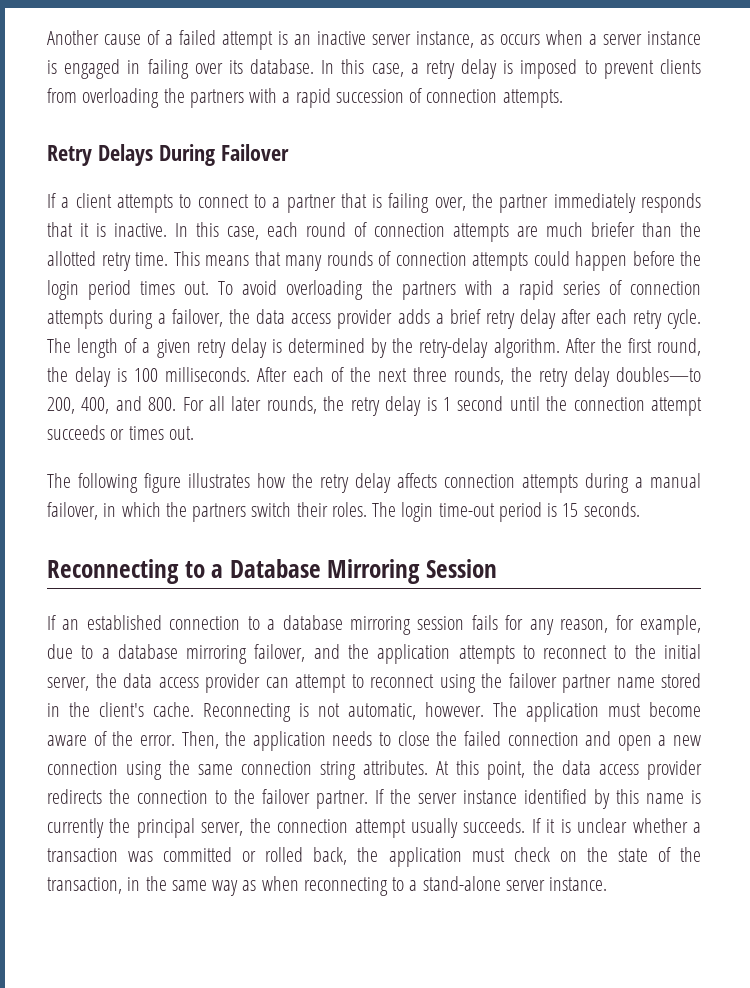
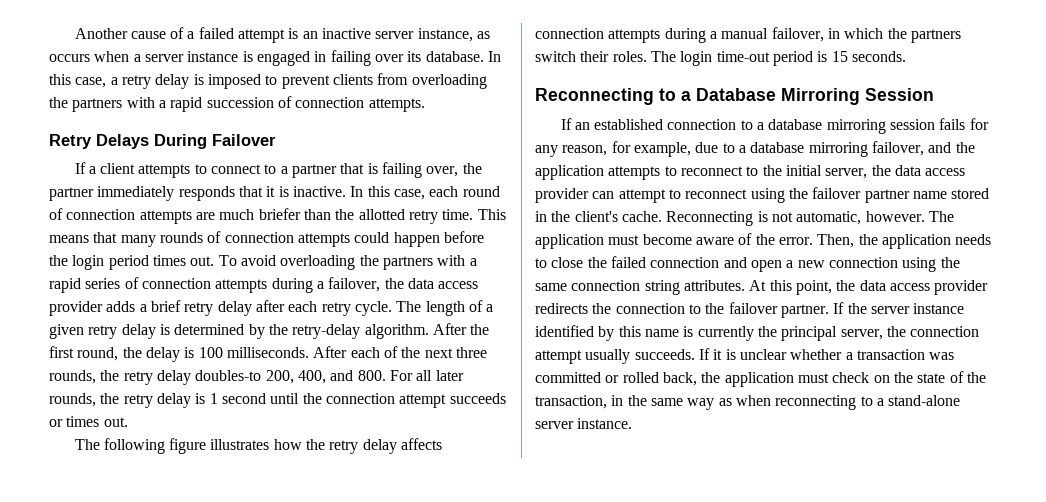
- After each of the next three rounds, the retry delay doubles—to 200, 400, and 800. For all later rounds, the retry delay is 1 second until the connection attempt succeeds or times out.
+ After each of the next three rounds, the retry delay doubles-to 200, 400, and 800. For all later rounds, the retry delay is 1 second until the connection attempt succeeds or times out.

